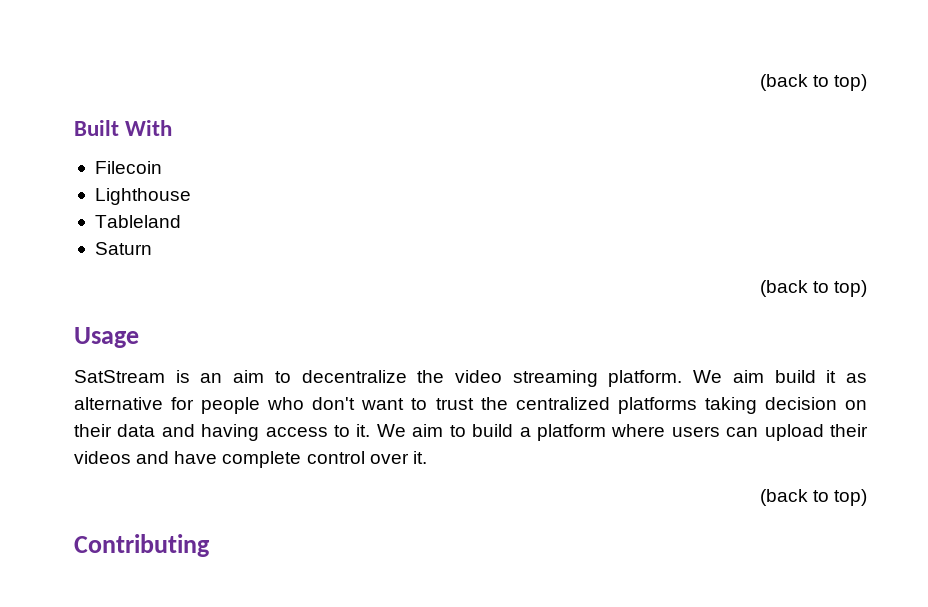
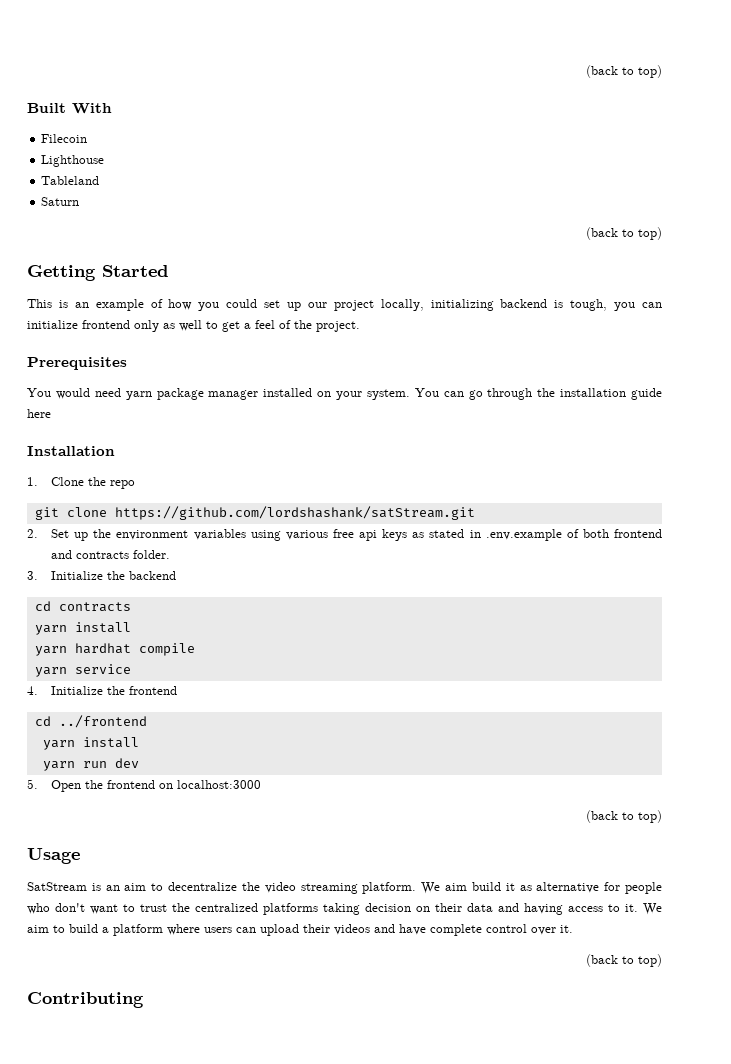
+ Getting Started
+ This is an example of how you could set up our project locally, initializing backend is tough, you can initialize frontend only as well to get a feel of the project.
+ Prerequisites
+ You would need yarn package manager installed on your system. You can go through the installation guide here
+ Installation
+ 1. Clone the repo
+ git clone https://github.com/lordshashank/satStream.git
+ 2. Set up the environment variables using various free api keys as stated in .env.example of both frontend and contracts folder.
+ 3. Initialize the backend
+ cd contracts
+ yarn install
+ yarn hardhat compile
+ yarn service
+ 4. Initialize the frontend
+ cd ../frontend
+ yarn install
+ yarn run dev
+ 5. Open the frontend on localhost:3000
+ (back to top)

